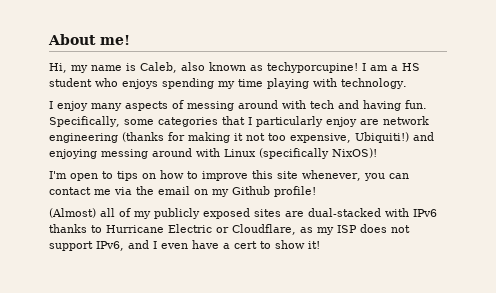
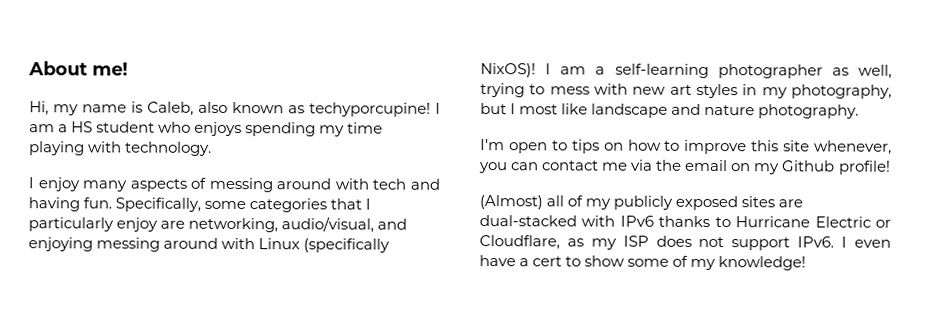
- Specifically, some categories that I particularly enjoy are network engineering (thanks for making it not too expensive, Ubiquiti!) and enjoying messing around with Linux (specifically NixOS)!
+ Specifically, some categories that I particularly enjoy are networking, audio/visual, and enjoying messing around with Linux (specifically NixOS)! I am a self-learning photographer as well, trying to mess with new art styles in my photography, but I most like landscape and nature photography.
- (Almost) all of my publicly exposed sites are dual-stacked with IPv6 thanks to Hurricane Electric or Cloudflare, as my ISP does not support IPv6, and I even have a cert to show it!
+ (Almost) all of my publicly exposed sites are dual-stacked with IPv6 thanks to Hurricane Electric or Cloudflare, as my ISP does not support IPv6. I even have a cert to show some of my knowledge!

